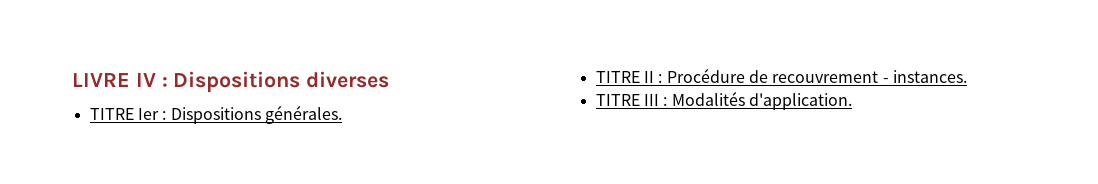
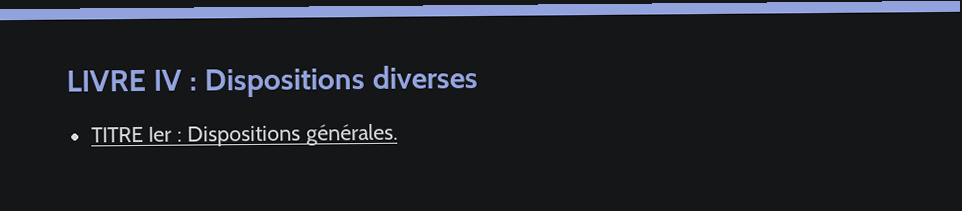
- TITRE II : Procédure de recouvrement - instances.
- TITRE III : Modalités d'application.

